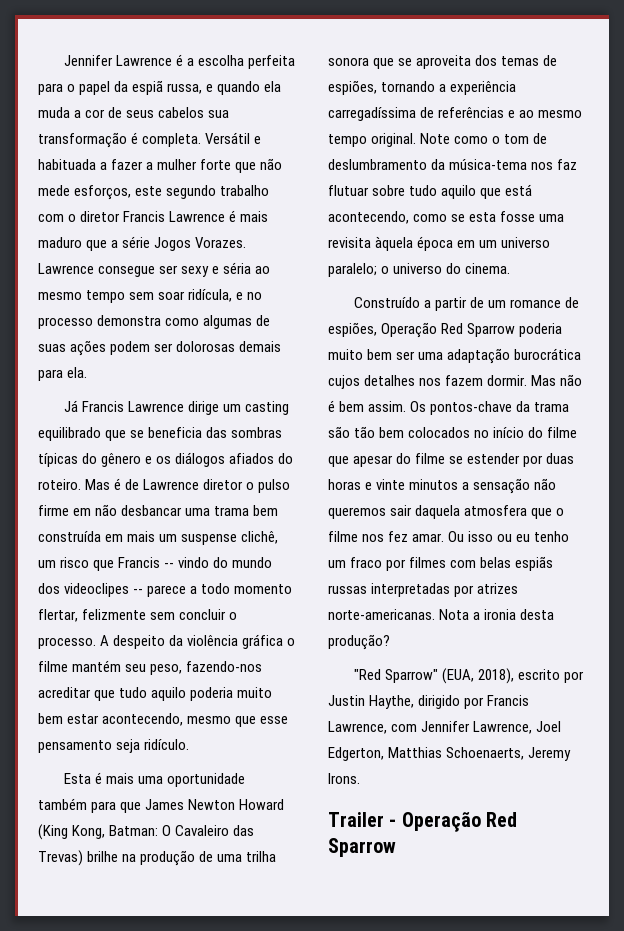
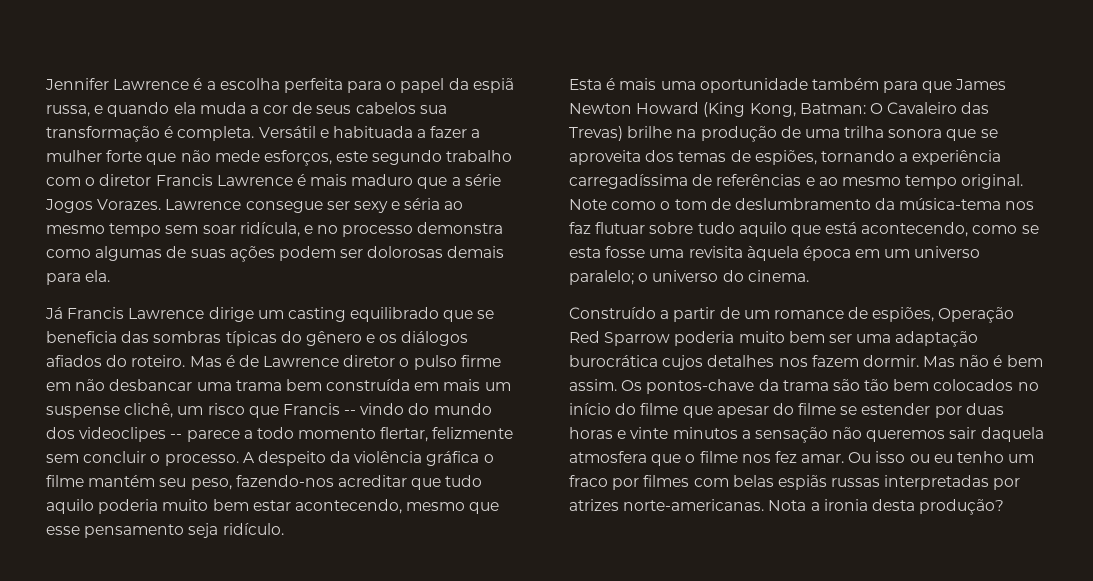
- "Red Sparrow" (EUA, 2018), escrito por Justin Haythe, dirigido por Francis Lawrence, com Jennifer Lawrence, Joel Edgerton, Matthias Schoenaerts, Jeremy Irons.
- Trailer - Operação Red Sparrow

